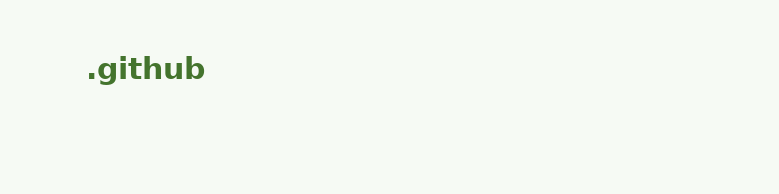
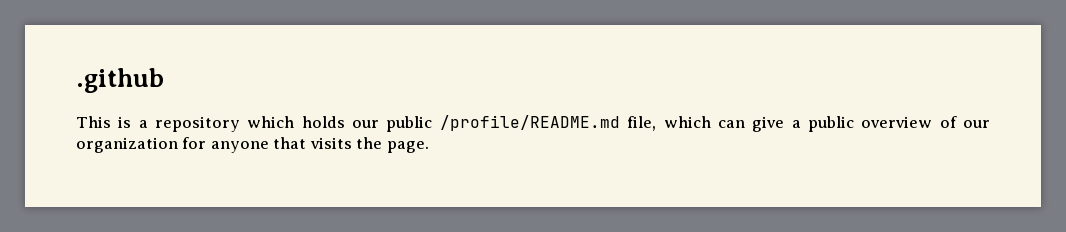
+ This is a repository which holds our public /profile/README.md file, which can give a public overview of our organization for anyone that visits the page.

